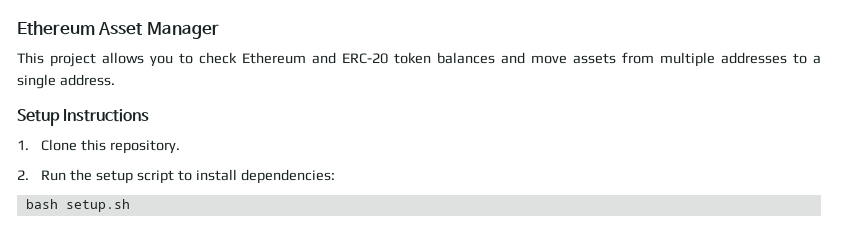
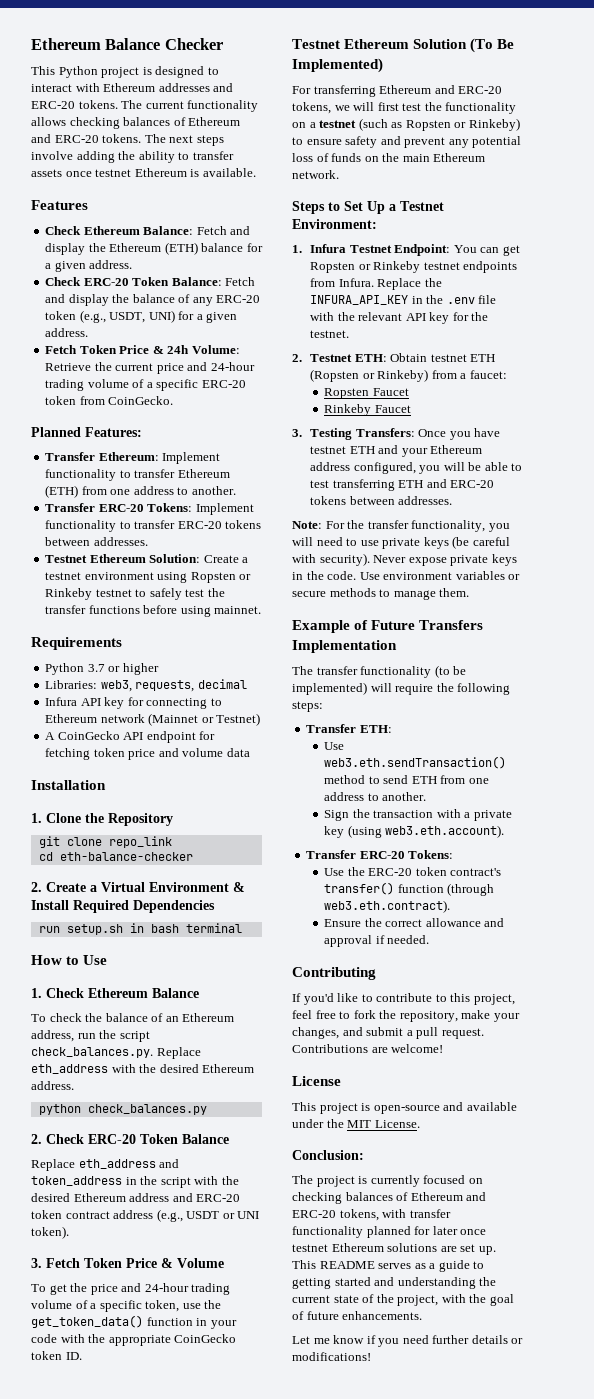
- Ethereum Asset Manager
- This project allows you to check Ethereum and ERC-20 token balances and move assets from multiple addresses to a single address.
- Setup Instructions
- 1. Clone this repository.
- 2. Run the setup script to install dependencies:
- bash setup.sh
+ Ethereum Balance Checker
+ This Python project is designed to interact with Ethereum addresses and ERC-20 tokens. The current functionality allows checking balances of Ethereum and ERC-20 tokens. The next steps involve adding the ability to transfer assets once testnet Ethereum is available.
+ Features
+ Check Ethereum Balance: Fetch and display the Ethereum (ETH) balance for a given address.
+ Check ERC-20 Token Balance: Fetch and display the balance of any ERC-20 token (e.g., USDT, UNI) for a given address.
+ Fetch Token Price & 24h Volume: Retrieve the current price and 24-hour trading volume of a specific ERC-20 token from CoinGecko.
+ Planned Features:
+ Transfer Ethereum: Implement functionality to transfer Ethereum (ETH) from one address to another.
+ Transfer ERC-20 Tokens: Implement functionality to transfer ERC-20 tokens between addresses.
+ Testnet Ethereum Solution: Create a testnet environment using Ropsten or Rinkeby testnet to safely test the transfer functions before using mainnet.
+ Requirements
+ Python 3.7 or higher
+ Libraries: web3, requests, decimal
+ Infura API key for connecting to Ethereum network (Mainnet or Testnet)
+ A CoinGecko API endpoint for fetching token price and volume data
+ Installation
+ 1. Clone the Repository
+ git clone repo_link
+ cd eth-balance-checker
+ 2. Create a Virtual Environment & Install Required Dependencies
+ run setup.sh in bash terminal
+ How to Use
+ 1. Check Ethereum Balance
+ To check the balance of an Ethereum address, run the script check_balances.py. Replace eth_address with the desired Ethereum address.
+ python check_balances.py
+ 2. Check ERC-20 Token Balance
+ Replace eth_address and token_address in the script with the desired Ethereum address and ERC-20 token contract address (e.g., USDT or UNI token).
+ 3. Fetch Token Price & Volume
+ To get the price and 24-hour trading volume of a specific token, use the get_token_data() function in your code with the appropriate CoinGecko token ID.
+ Testnet Ethereum Solution (To Be Implemented)
+ For transferring Ethereum and ERC-20 tokens, we will first test the functionality on a testnet (such as Ropsten or Rinkeby) to ensure safety and prevent any potential loss of funds on the main Ethereum network.
+ Steps to Set Up a Testnet Environment:
+ 1. Infura Testnet Endpoint: You can get Ropsten or Rinkeby testnet endpoints from Infura. Replace the INFURA_API_KEY in the .env file with the relevant API key for the testnet.
+ 2. Testnet ETH: Obtain testnet ETH (Ropsten or Rinkeby) from a faucet:
+ Ropsten Faucet
+ Rinkeby Faucet
+ 3. Testing Transfers: Once you have testnet ETH and your Ethereum address configured, you will be able to test transferring ETH and ERC-20 tokens between addresses.
+ Note: For the transfer functionality, you will need to use private keys (be careful with security). Never expose private keys in the code. Use environment variables or secure methods to manage them.
+ Example of Future Transfers Implementation
+ The transfer functionality (to be implemented) will require the following steps:
+ Transfer ETH:
+ Use web3.eth.sendTransaction() method to send ETH from one address to another.
+ Sign the transaction with a private key (using web3.eth.account).
+ Transfer ERC-20 Tokens:
+ Use the ERC-20 token contract's transfer() function (through web3.eth.contract).
+ Ensure the correct allowance and approval if needed.
+ Contributing
+ If you'd like to contribute to this project, feel free to fork the repository, make your changes, and submit a pull request. Contributions are welcome!
+ License
+ This project is open-source and available under the MIT License.
+ Conclusion:
+ The project is currently focused on checking balances of Ethereum and ERC-20 tokens, with transfer functionality planned for later once testnet Ethereum solutions are set up. This README serves as a guide to getting started and understanding the current state of the project, with the goal of future enhancements.
+ Let me know if you need further details or modifications!

